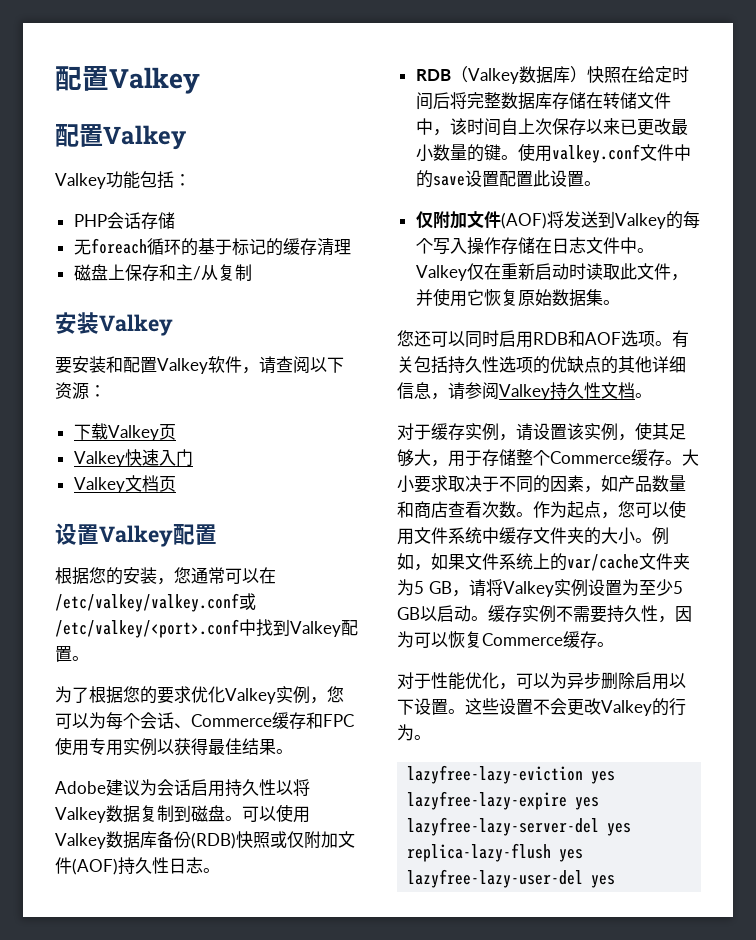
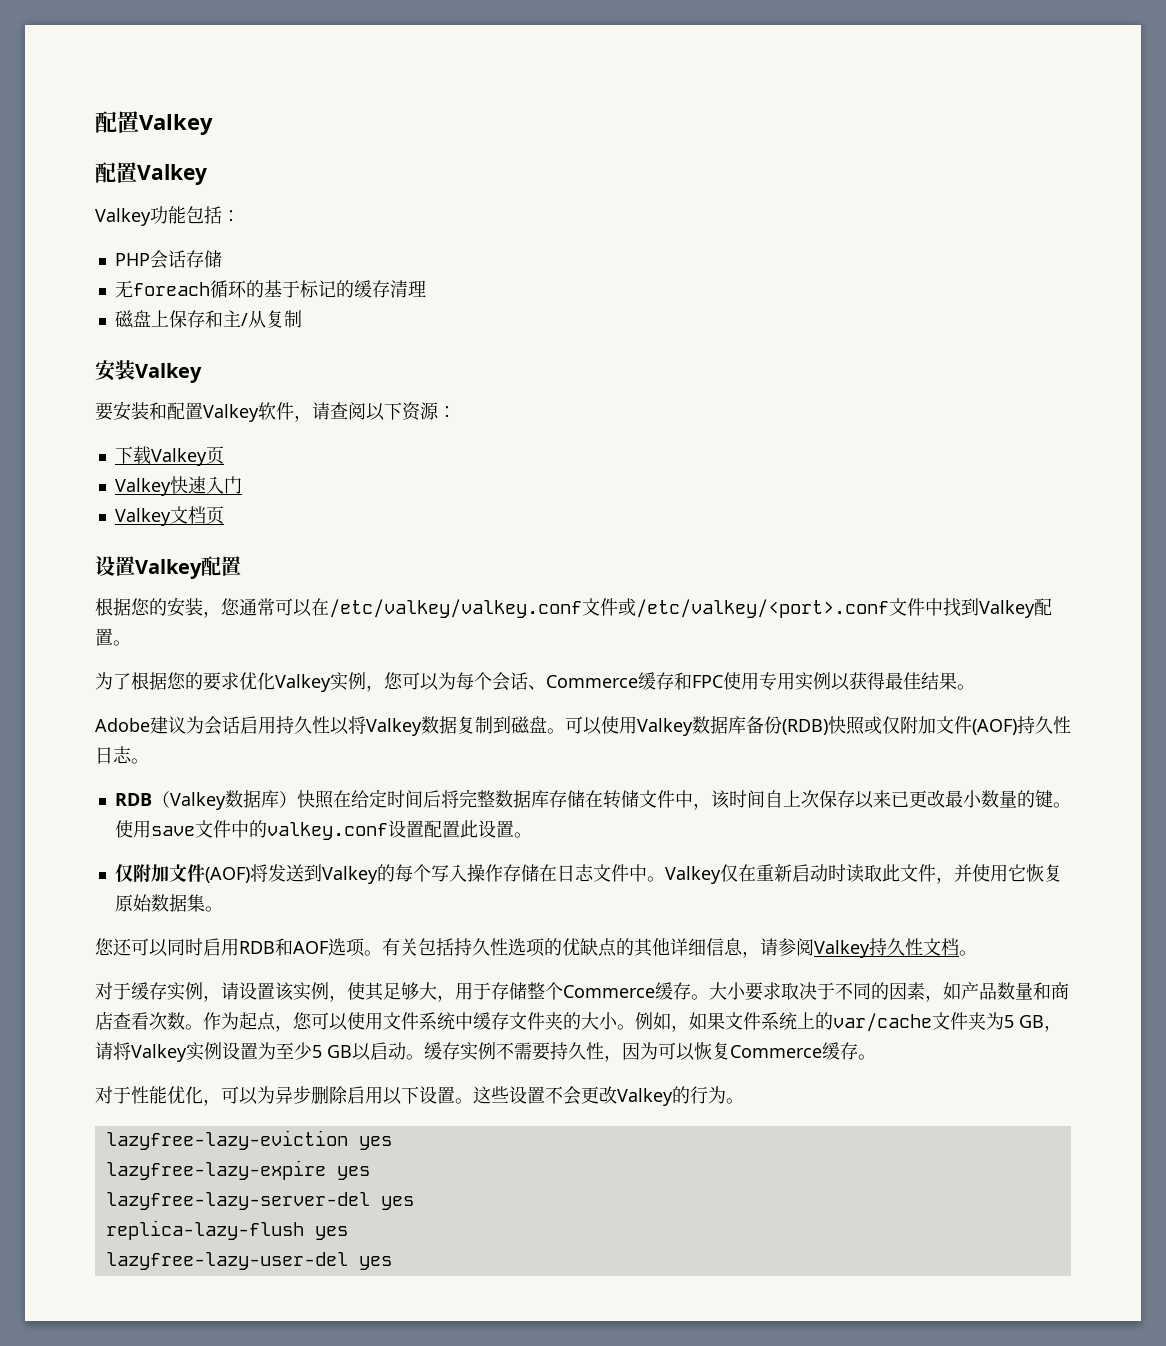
- 根据您的安装，您通常可以在/etc/valkey/valkey.conf或/etc/valkey/<port>.conf中找到Valkey配置。
+ 根据您的安装，您通常可以在/etc/valkey/valkey.conf文件或/etc/valkey/<port>.conf文件中找到Valkey配置。
- 使用valkey.conf文件中的save设置配置此设置。
+ 使用save文件中的valkey.conf设置配置此设置。

